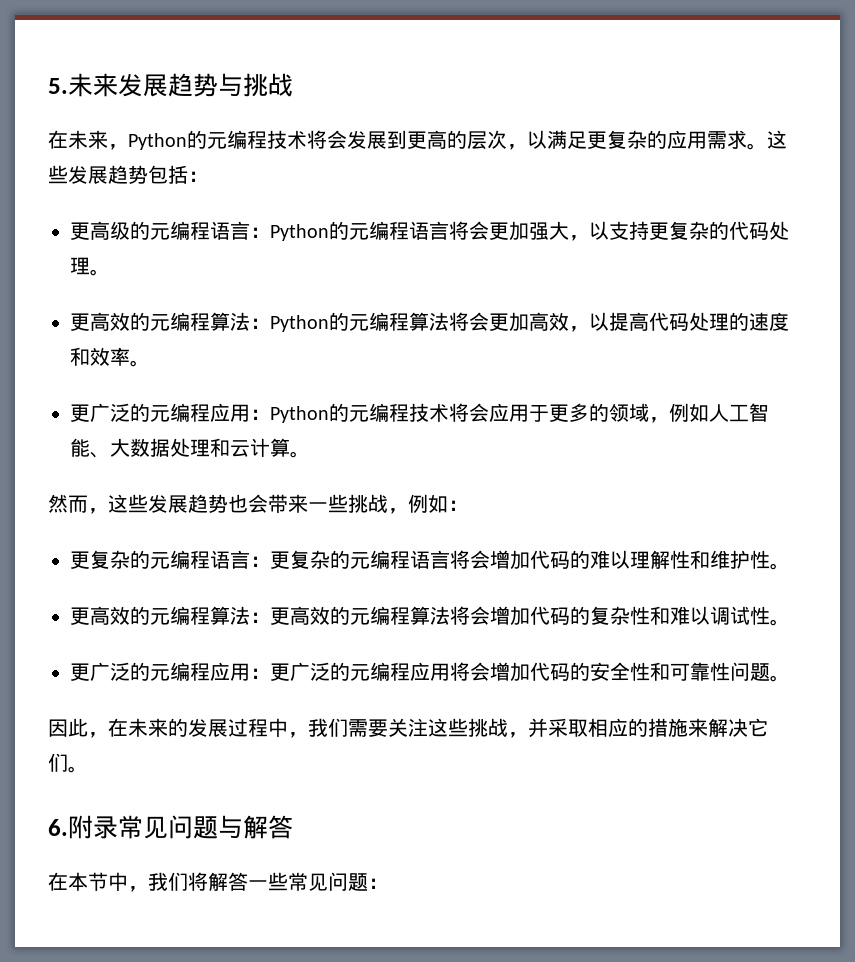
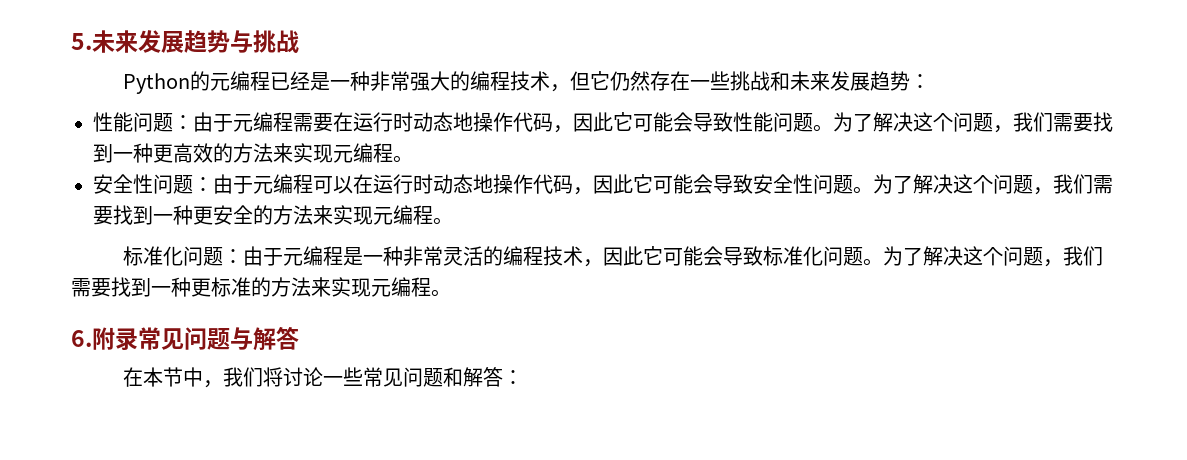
- 在未来，Python的元编程技术将会发展到更高的层次，以满足更复杂的应用需求。这些发展趋势包括：
- 更高级的元编程语言：Python的元编程语言将会更加强大，以支持更复杂的代码处理。
- 更高效的元编程算法：Python的元编程算法将会更加高效，以提高代码处理的速度和效率。
- 更广泛的元编程应用：Python的元编程技术将会应用于更多的领域，例如人工智能、大数据处理和云计算。
- 然而，这些发展趋势也会带来一些挑战，例如：
- 更复杂的元编程语言：更复杂的元编程语言将会增加代码的难以理解性和维护性。
- 更高效的元编程算法：更高效的元编程算法将会增加代码的复杂性和难以调试性。
- 更广泛的元编程应用：更广泛的元编程应用将会增加代码的安全性和可靠性问题。
- 因此，在未来的发展过程中，我们需要关注这些挑战，并采取相应的措施来解决它们。
+ Python的元编程已经是一种非常强大的编程技术，但它仍然存在一些挑战和未来发展趋势：
+ 性能问题：由于元编程需要在运行时动态地操作代码，因此它可能会导致性能问题。为了解决这个问题，我们需要找到一种更高效的方法来实现元编程。
+ 安全性问题：由于元编程可以在运行时动态地操作代码，因此它可能会导致安全性问题。为了解决这个问题，我们需要找到一种更安全的方法来实现元编程。
+ 标准化问题：由于元编程是一种非常灵活的编程技术，因此它可能会导致标准化问题。为了解决这个问题，我们需要找到一种更标准的方法来实现元编程。
- 在本节中，我们将解答一些常见问题：
+ 在本节中，我们将讨论一些常见问题和解答：

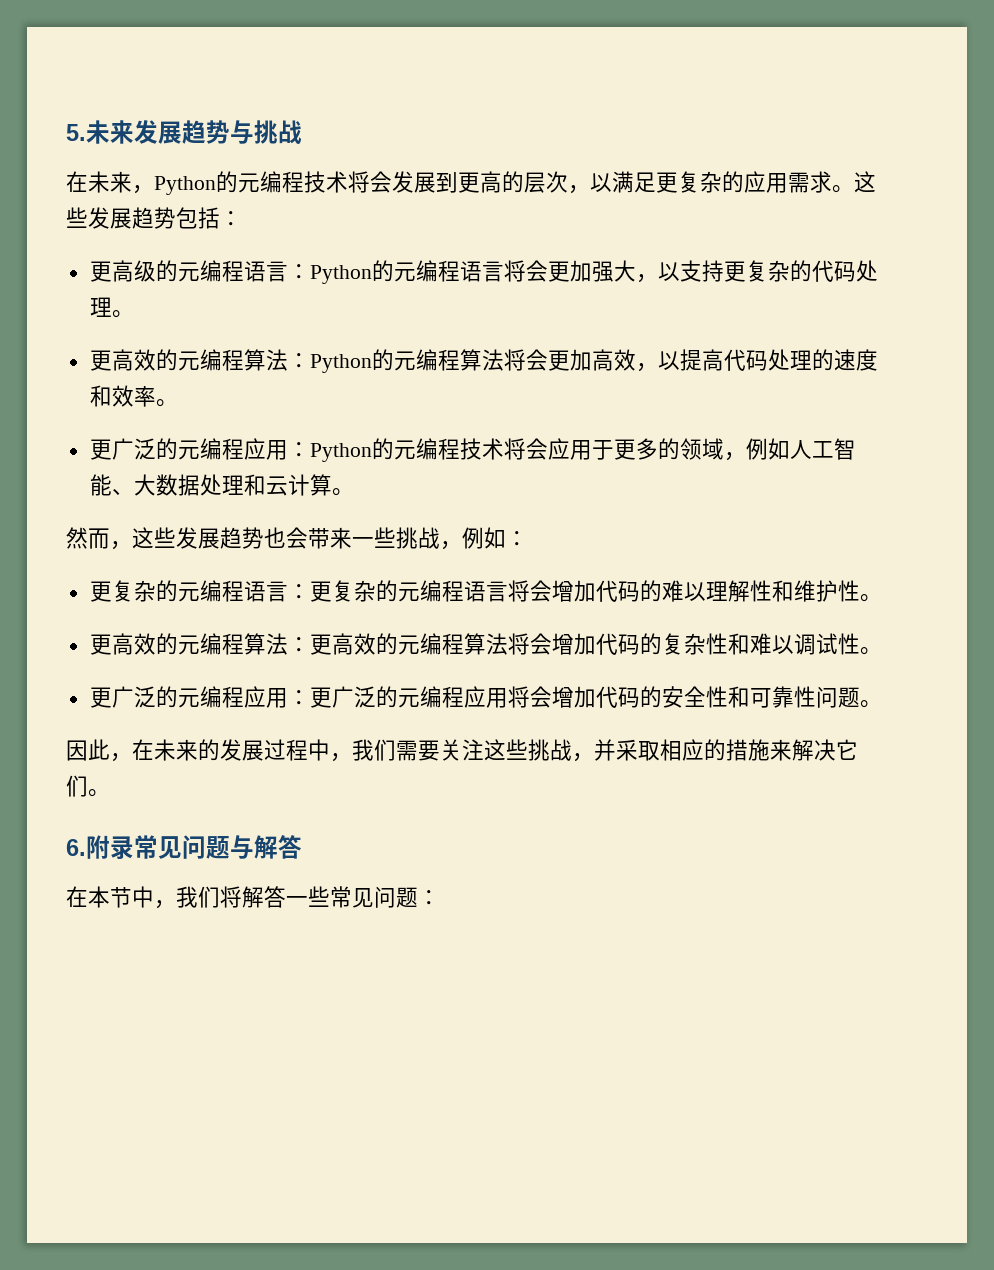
- Python的元编程已经是一种非常强大的编程技术，但它仍然存在一些挑战和未来发展趋势：
- 性能问题：由于元编程需要在运行时动态地操作代码，因此它可能会导致性能问题。为了解决这个问题，我们需要找到一种更高效的方法来实现元编程。
- 安全性问题：由于元编程可以在运行时动态地操作代码，因此它可能会导致安全性问题。为了解决这个问题，我们需要找到一种更安全的方法来实现元编程。
- 标准化问题：由于元编程是一种非常灵活的编程技术，因此它可能会导致标准化问题。为了解决这个问题，我们需要找到一种更标准的方法来实现元编程。
+ 在未来，Python的元编程技术将会发展到更高的层次，以满足更复杂的应用需求。这些发展趋势包括：
+ 更高级的元编程语言：Python的元编程语言将会更加强大，以支持更复杂的代码处理。
+ 更高效的元编程算法：Python的元编程算法将会更加高效，以提高代码处理的速度和效率。
+ 更广泛的元编程应用：Python的元编程技术将会应用于更多的领域，例如人工智能、大数据处理和云计算。
+ 然而，这些发展趋势也会带来一些挑战，例如：
+ 更复杂的元编程语言：更复杂的元编程语言将会增加代码的难以理解性和维护性。
+ 更高效的元编程算法：更高效的元编程算法将会增加代码的复杂性和难以调试性。
+ 更广泛的元编程应用：更广泛的元编程应用将会增加代码的安全性和可靠性问题。
+ 因此，在未来的发展过程中，我们需要关注这些挑战，并采取相应的措施来解决它们。
- 在本节中，我们将讨论一些常见问题和解答：
+ 在本节中，我们将解答一些常见问题：

